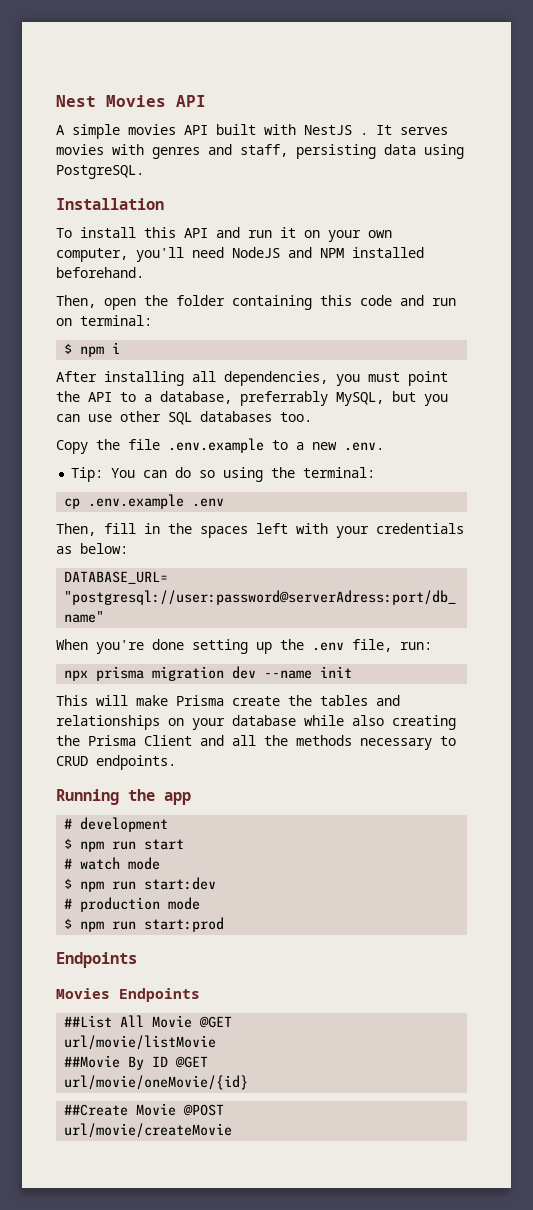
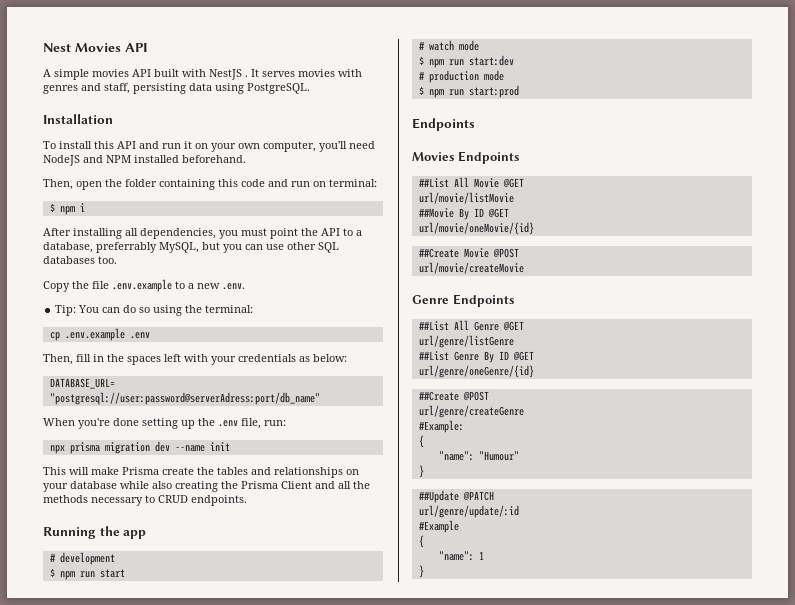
+ Genre Endpoints
+ ##List All Genre @GET
+ url/genre/listGenre
+ ##List Genre By ID @GET
+ url/genre/oneGenre/{id}
+ ##Create @POST
+ url/genre/createGenre
+ #Example:
+ {
+ "name": "Humour"
+ }
+ ##Update @PATCH
+ url/genre/update/:id
+ #Example
+ {
+ "name": 1
+ }

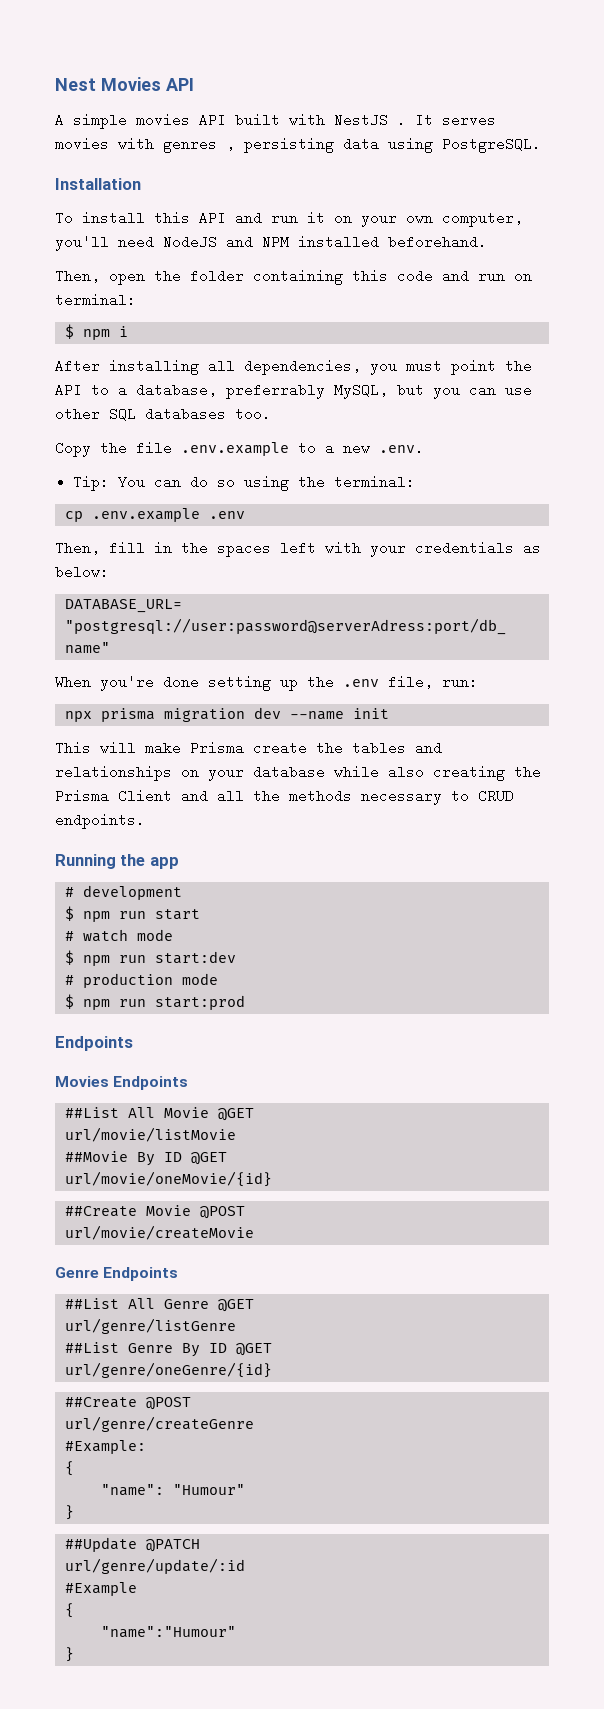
- It serves movies with genres and staff, persisting data using PostgreSQL.
+ It serves movies with genres , persisting data using PostgreSQL.
- "name": 1
+ "name":"Humour"

